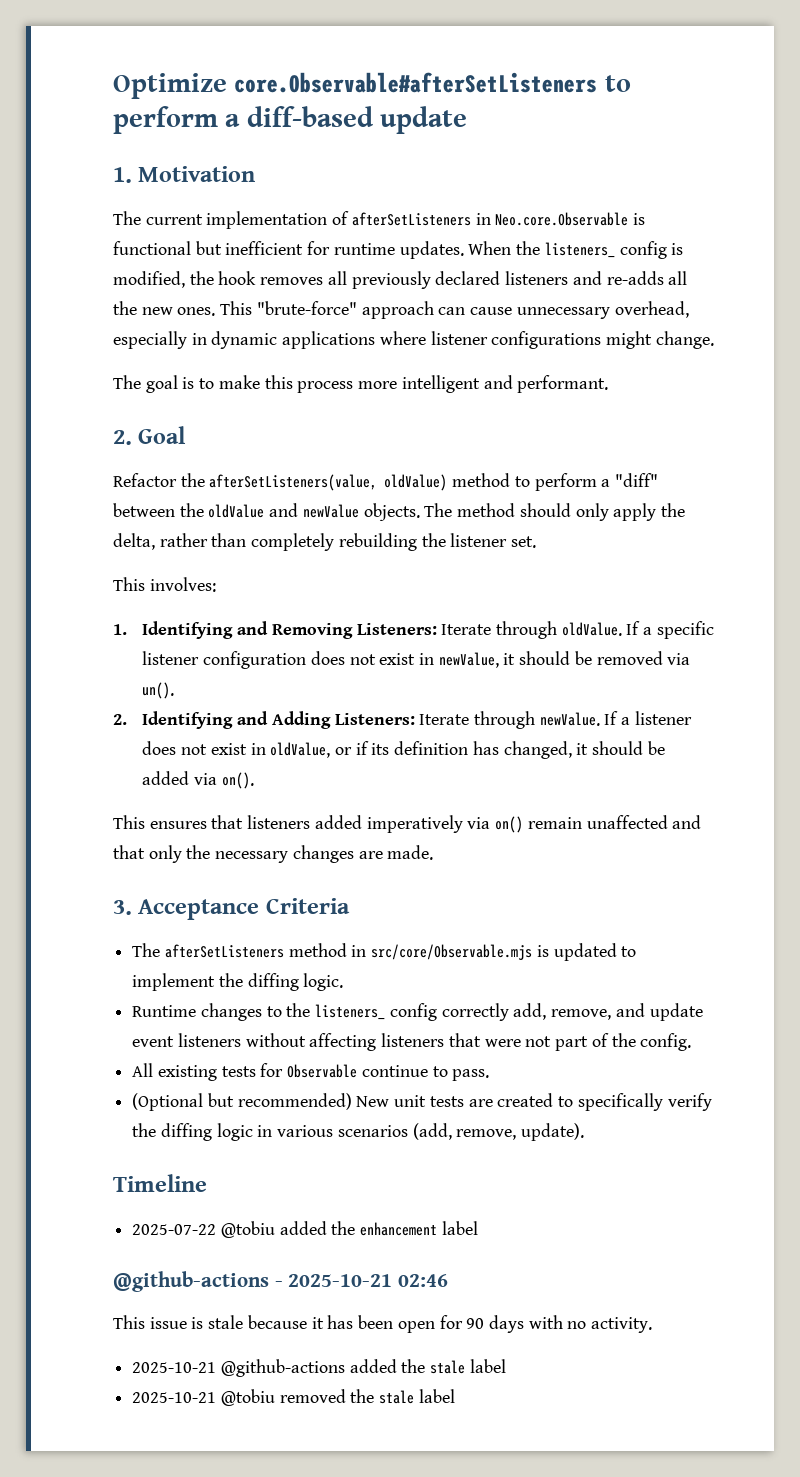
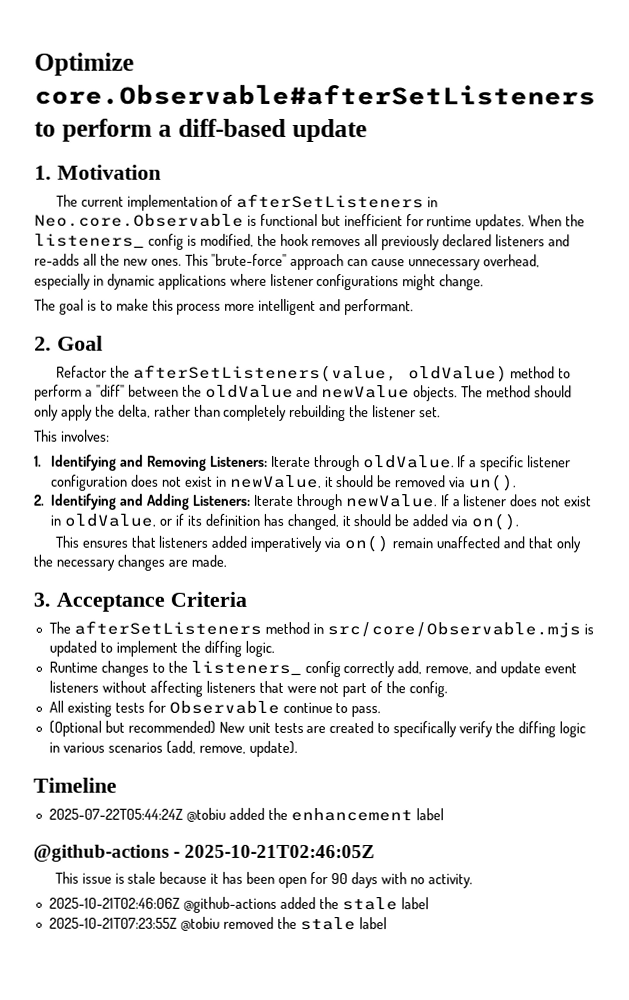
- 2025-07-22 @tobiu added the enhancement label
+ 2025-07-22T05:44:24Z @tobiu added the enhancement label
- @github-actions - 2025-10-21 02:46
+ @github-actions - 2025-10-21T02:46:05Z
- 2025-10-21 @github-actions added the stale label
+ 2025-10-21T02:46:06Z @github-actions added the stale label
- 2025-10-21 @tobiu removed the stale label
+ 2025-10-21T07:23:55Z @tobiu removed the stale label

